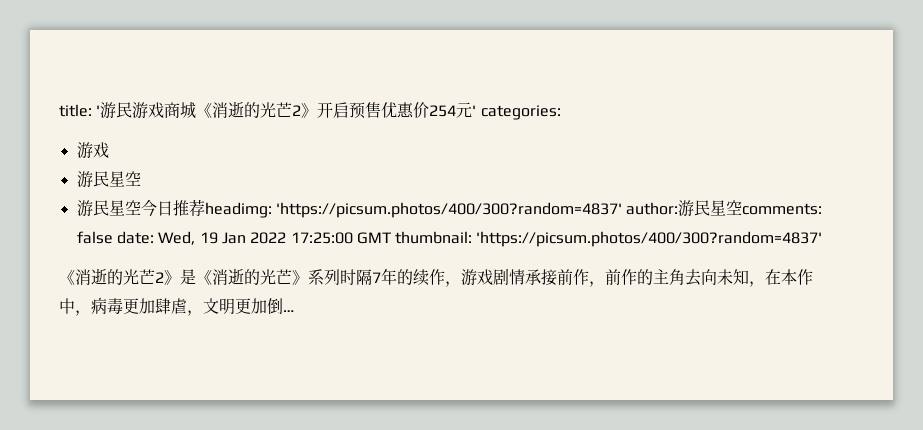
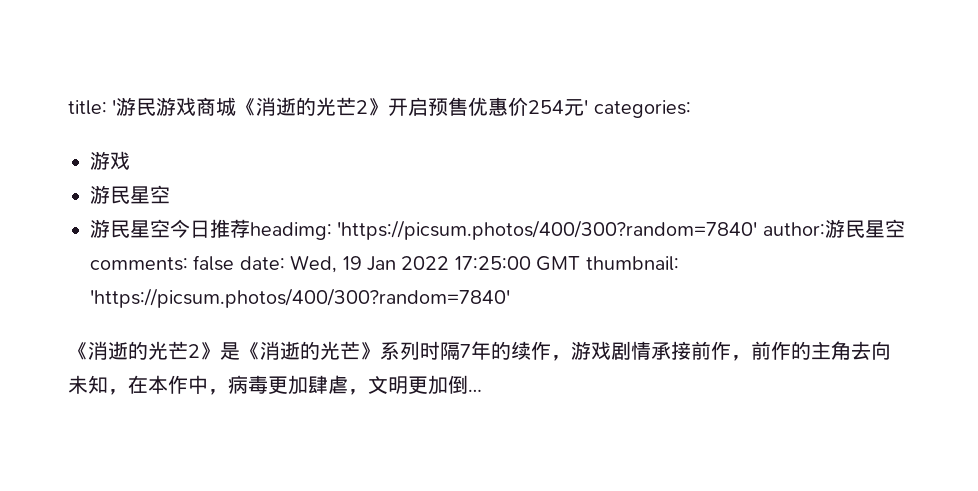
- 游民星空今日推荐headimg: 'https://picsum.photos/400/300?random=4837' author:游民星空comments: false date: Wed, 19 Jan 2022 17:25:00 GMT thumbnail: 'https://picsum.photos/400/300?random=4837'
+ 游民星空今日推荐headimg: 'https://picsum.photos/400/300?random=7840' author:游民星空comments: false date: Wed, 19 Jan 2022 17:25:00 GMT thumbnail: 'https://picsum.photos/400/300?random=7840'

